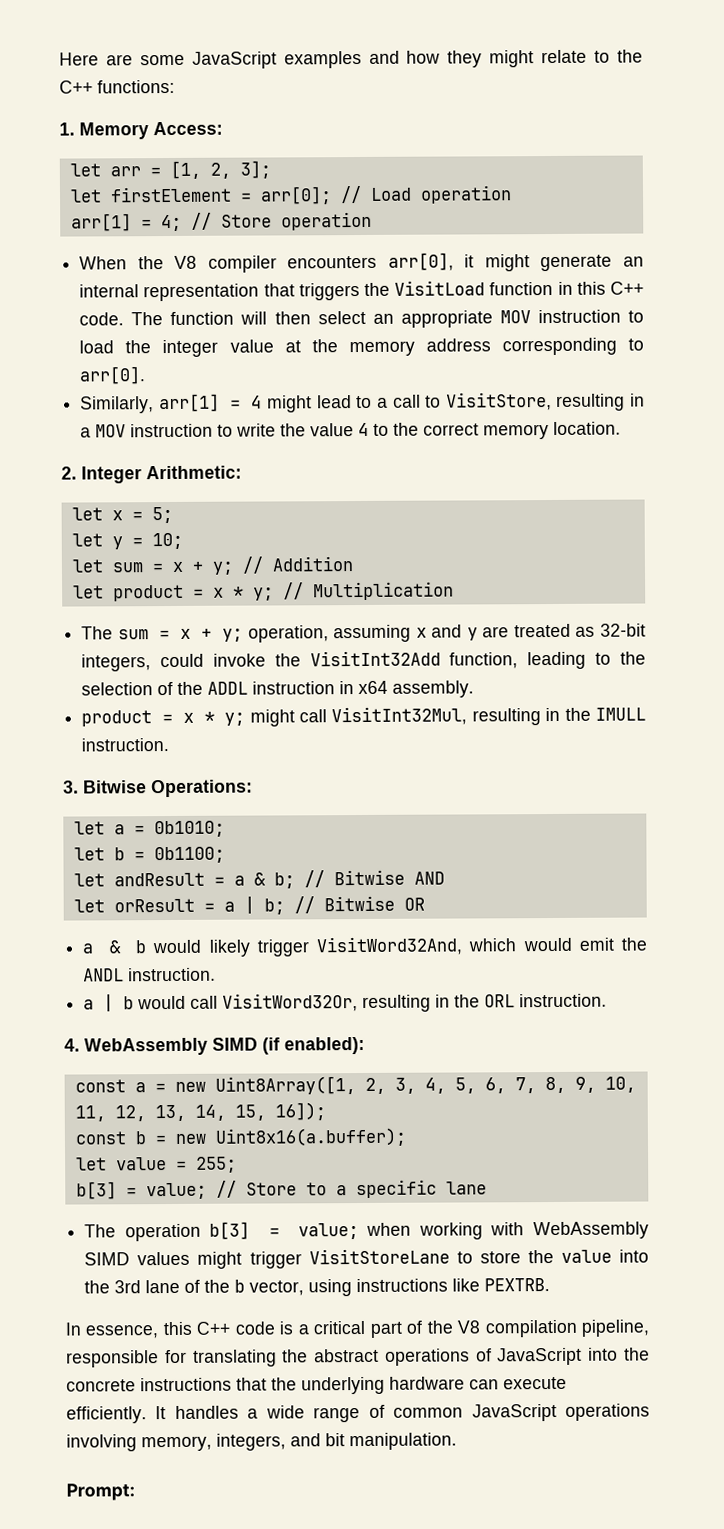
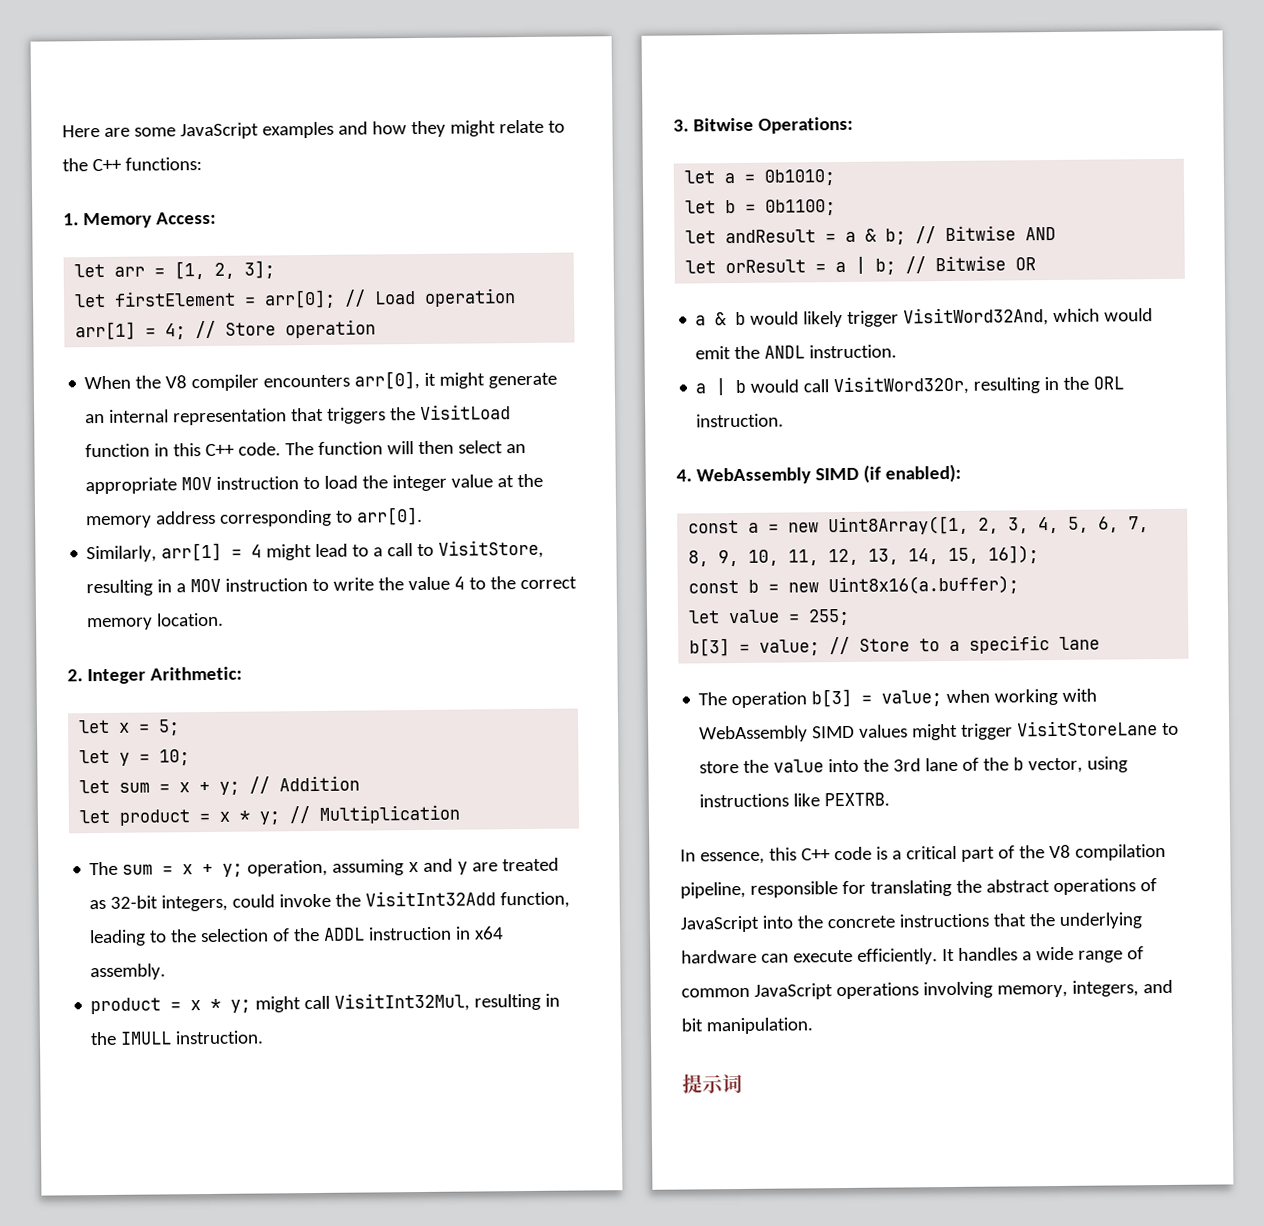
- Prompt:
+ 提示词

